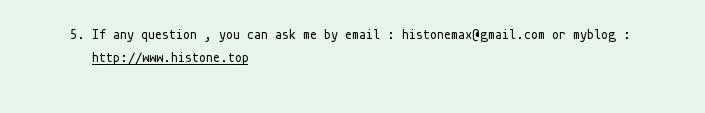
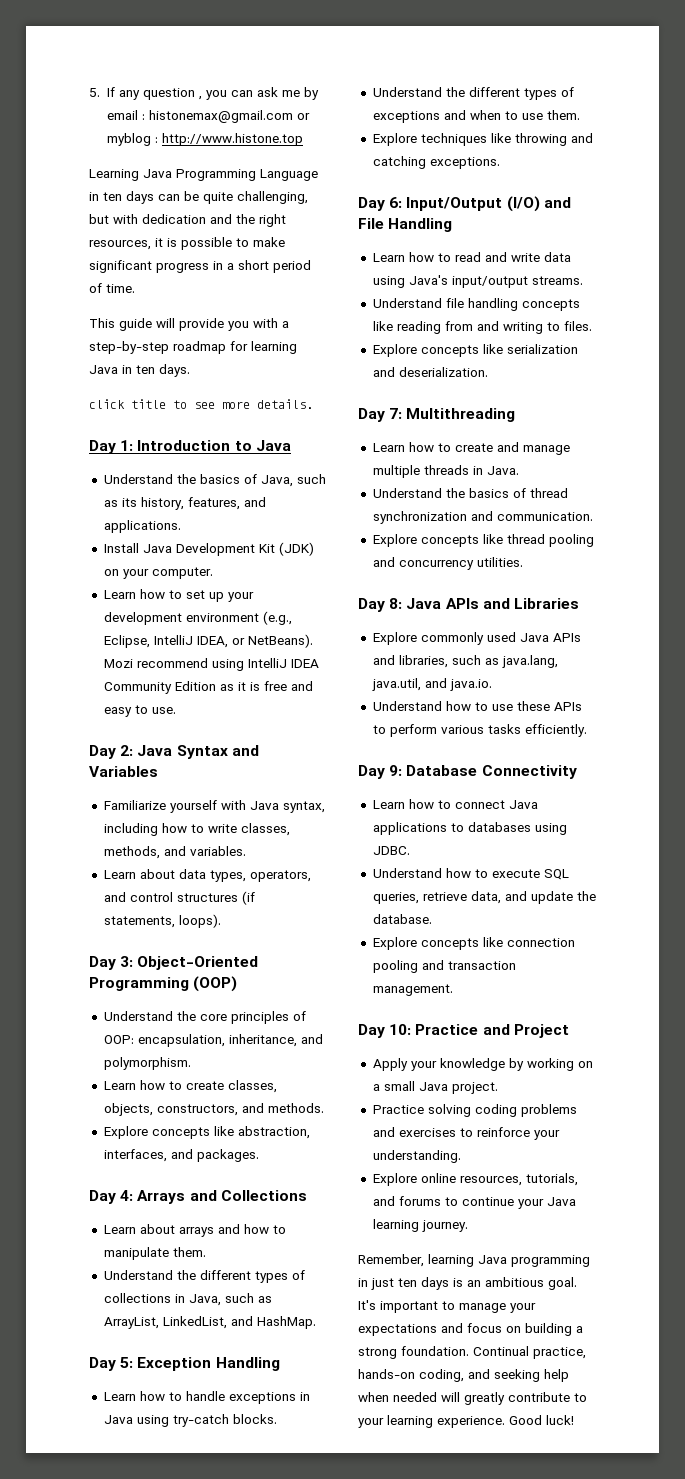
+ Learning Java Programming Language in ten days can be quite challenging, but with dedication and the right resources, it is possible to make significant progress in a short period of time.
+ This guide will provide you with a step-by-step roadmap for learning Java in ten days.
+ click title to see more details.
+ Day 1: Introduction to Java
+ Understand the basics of Java, such as its history, features, and applications.
+ Install Java Development Kit (JDK) on your computer.
+ Learn how to set up your development environment (e.g., Eclipse, IntelliJ IDEA, or NetBeans). Mozi recommend using IntelliJ IDEA Community Edition as it is free and easy to use.
+ Day 2: Java Syntax and Variables
+ Familiarize yourself with Java syntax, including how to write classes, methods, and variables.
+ Learn about data types, operators, and control structures (if statements, loops).
+ Day 3: Object-Oriented Programming (OOP)
+ Understand the core principles of OOP: encapsulation, inheritance, and polymorphism.
+ Learn how to create classes, objects, constructors, and methods.
+ Explore concepts like abstraction, interfaces, and packages.
+ Day 4: Arrays and Collections
+ Learn about arrays and how to manipulate them.
+ Understand the different types of collections in Java, such as ArrayList, LinkedList, and HashMap.
+ Day 5: Exception Handling
+ Learn how to handle exceptions in Java using try-catch blocks.
+ Understand the different types of exceptions and when to use them.
+ Explore techniques like throwing and catching exceptions.
+ Day 6: Input/Output (I/O) and File Handling
+ Learn how to read and write data using Java's input/output streams.
+ Understand file handling concepts like reading from and writing to files.
+ Explore concepts like serialization and deserialization.
+ Day 7: Multithreading
+ Learn how to create and manage multiple threads in Java.
+ Understand the basics of thread synchronization and communication.
+ Explore concepts like thread pooling and concurrency utilities.
+ Day 8: Java APIs and Libraries
+ Explore commonly used Java APIs and libraries, such as java.lang, java.util, and java.io.
+ Understand how to use these APIs to perform various tasks efficiently.
+ Day 9: Database Connectivity
+ Learn how to connect Java applications to databases using JDBC.
+ Understand how to execute SQL queries, retrieve data, and update the database.
+ Explore concepts like connection pooling and transaction management.
+ Day 10: Practice and Project
+ Apply your knowledge by working on a small Java project.
+ Practice solving coding problems and exercises to reinforce your understanding.
+ Explore online resources, tutorials, and forums to continue your Java learning journey.
+ Remember, learning Java programming in just ten days is an ambitious goal. It's important to manage your expectations and focus on building a strong foundation. Continual practice, hands-on coding, and seeking help when needed will greatly contribute to your learning experience. Good luck!

